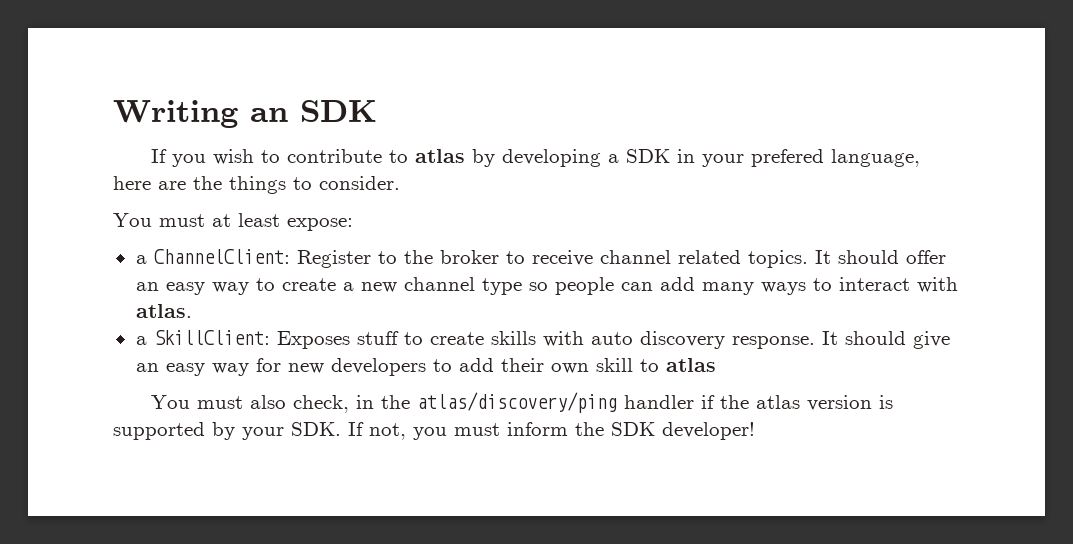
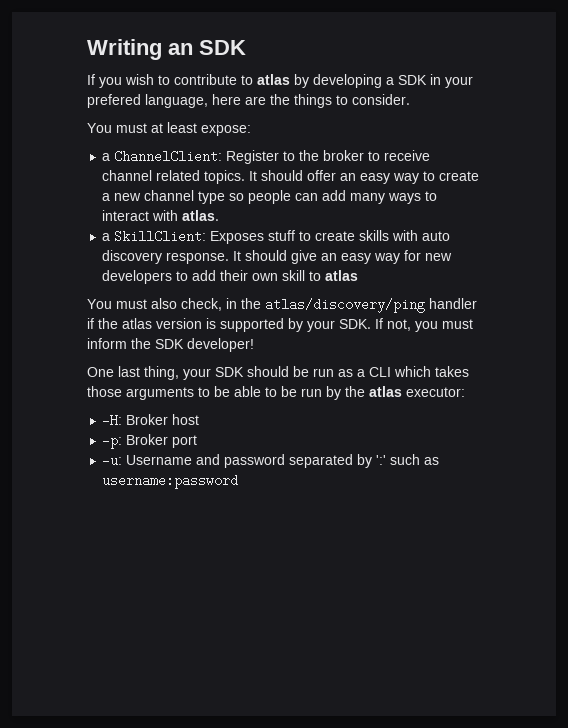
+ One last thing, your SDK should be run as a CLI which takes those arguments to be able to be run by the atlas executor:
+ -H: Broker host
+ -p: Broker port
+ -u: Username and password separated by ':' such as username:password

